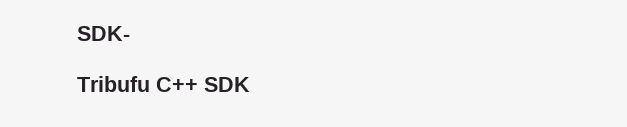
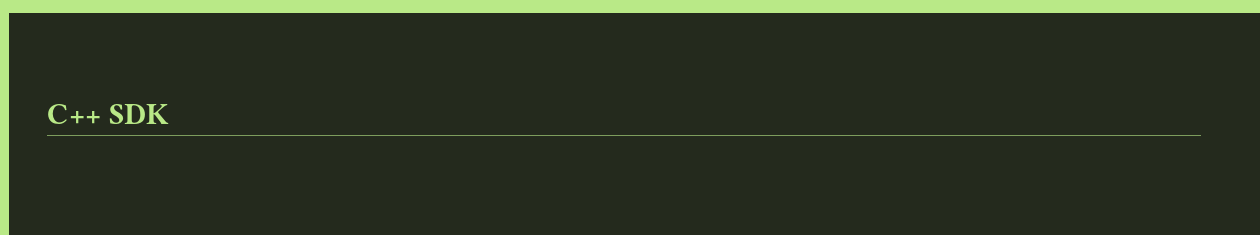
- SDK-
- Tribufu C++ SDK
+ C++ SDK

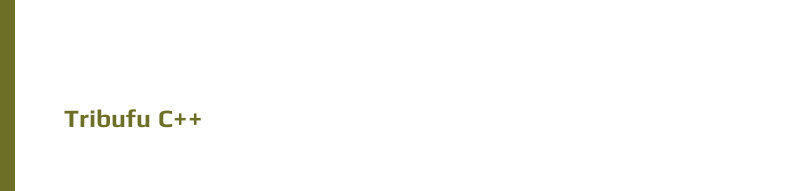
- C++ SDK
+ Tribufu C++

